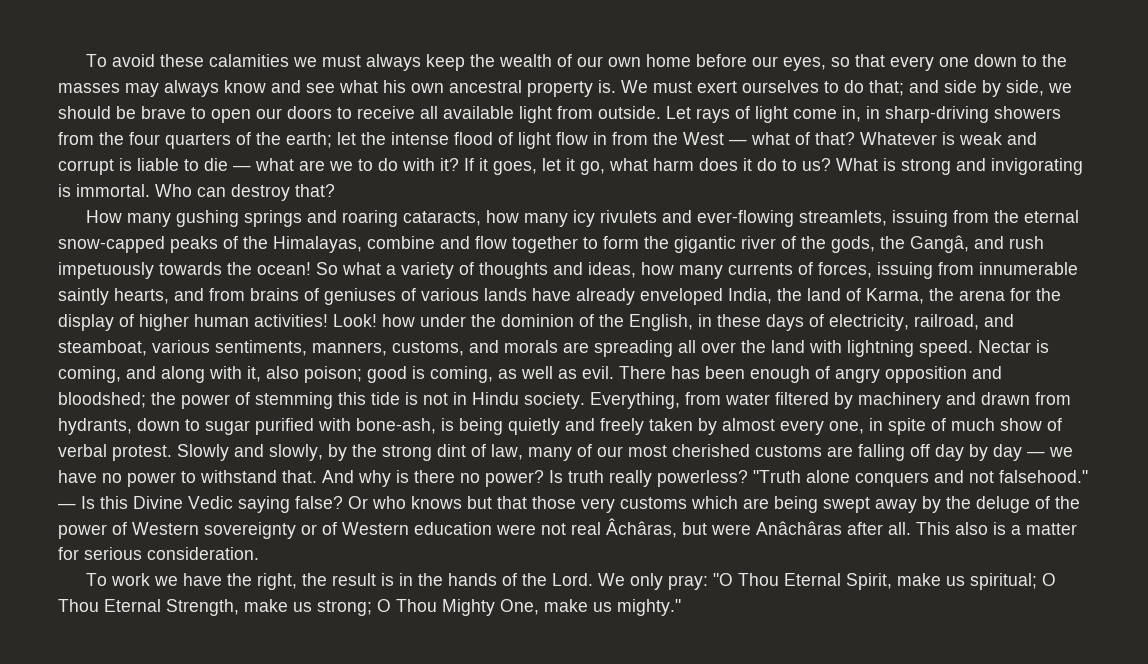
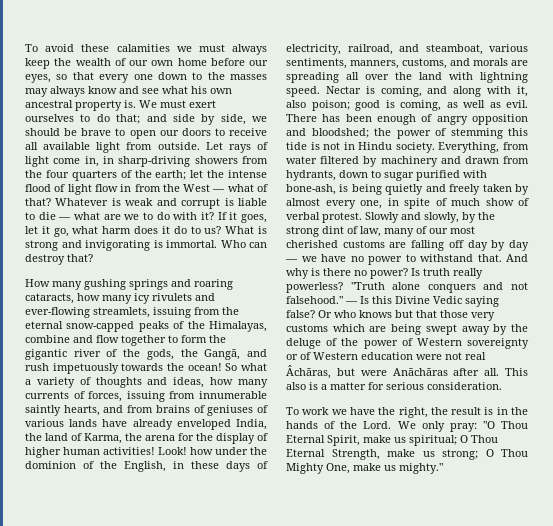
- How many gushing springs and roaring cataracts, how many icy rivulets and ever-flowing streamlets, issuing from the eternal snow-capped peaks of the Himalayas, combine and flow together to form the gigantic river of the gods, the Gangâ, and rush impetuously towards the ocean!
+ How many gushing springs and roaring cataracts, how many icy rivulets and ever-flowing streamlets, issuing from the eternal snow-capped peaks of the Himalayas, combine and flow together to form the gigantic river of the gods, the Gangā, and rush impetuously towards the ocean!
- Or who knows but that those very customs which are being swept away by the deluge of the power of Western sovereignty or of Western education were not real Âchâras, but were Anâchâras after all.
+ Or who knows but that those very customs which are being swept away by the deluge of the power of Western sovereignty or of Western education were not real Âchāras, but were Anāchāras after all.

